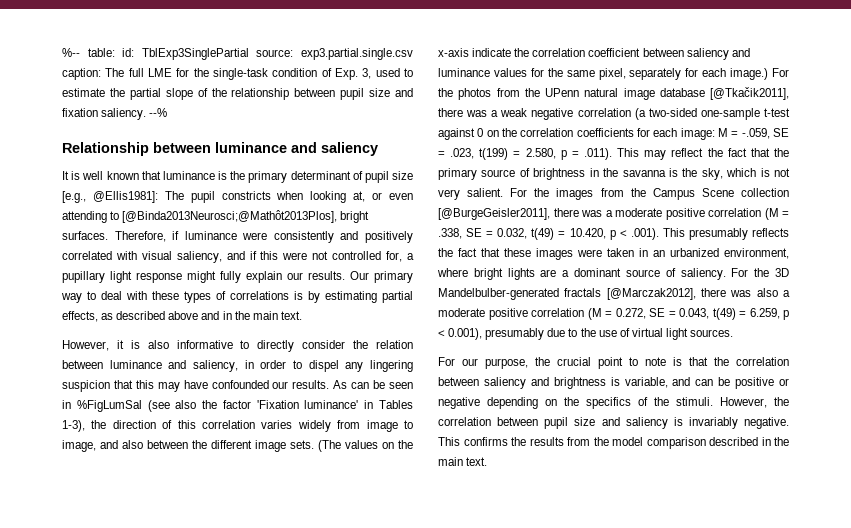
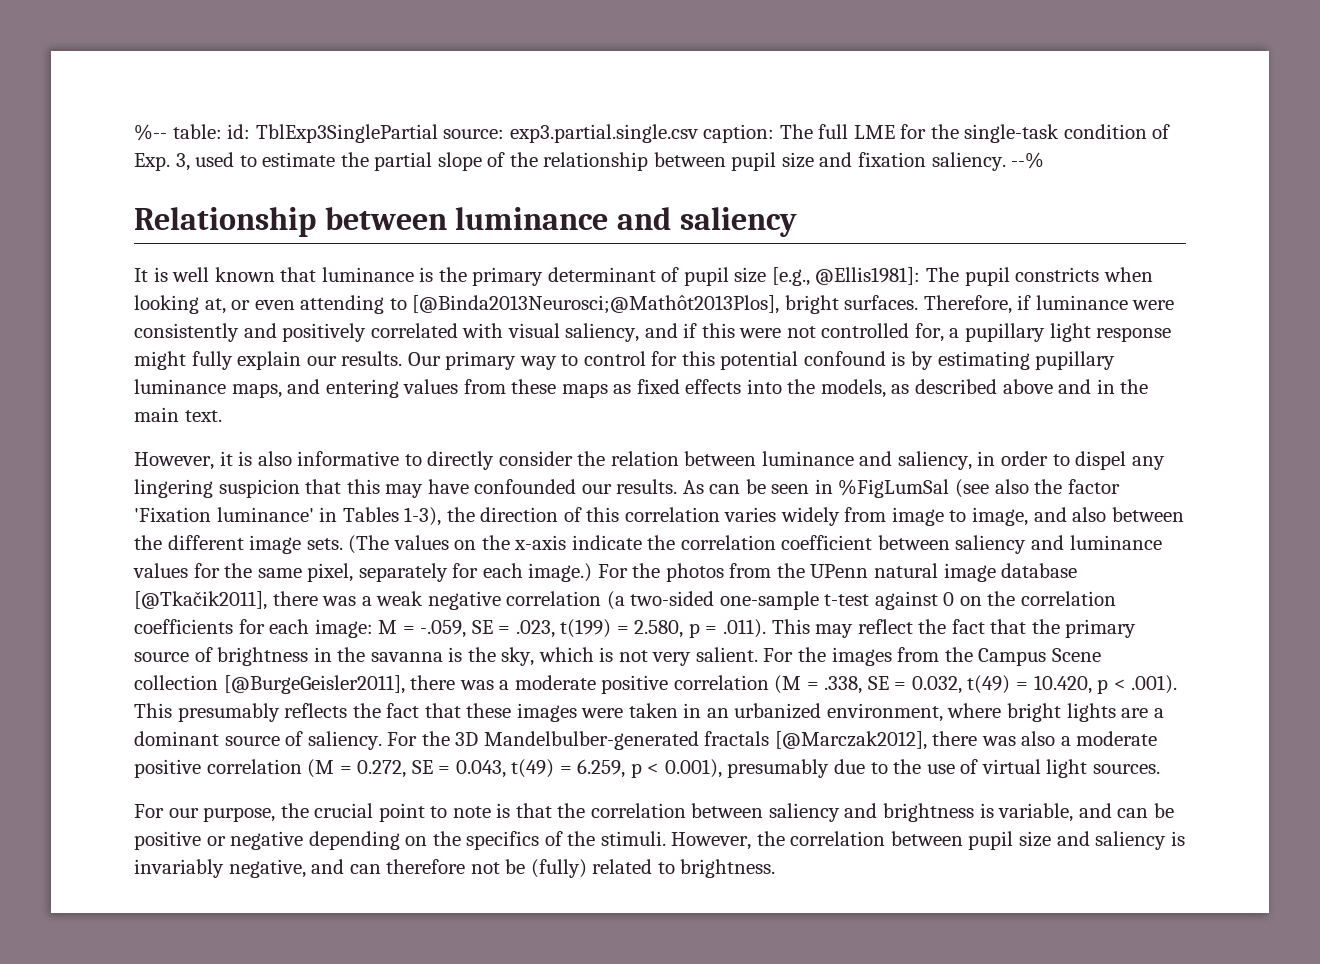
- Our primary way to deal with these types of correlations is by estimating partial effects, as described above and in the main text.
+ Our primary way to control for this potential confound is by estimating pupillary luminance maps, and entering values from these maps as fixed effects into the models, as described above and in the main text.
- However, the correlation between pupil size and saliency is invariably negative. This confirms the results from the model comparison described in the main text.
+ However, the correlation between pupil size and saliency is invariably negative, and can therefore not be (fully) related to brightness.

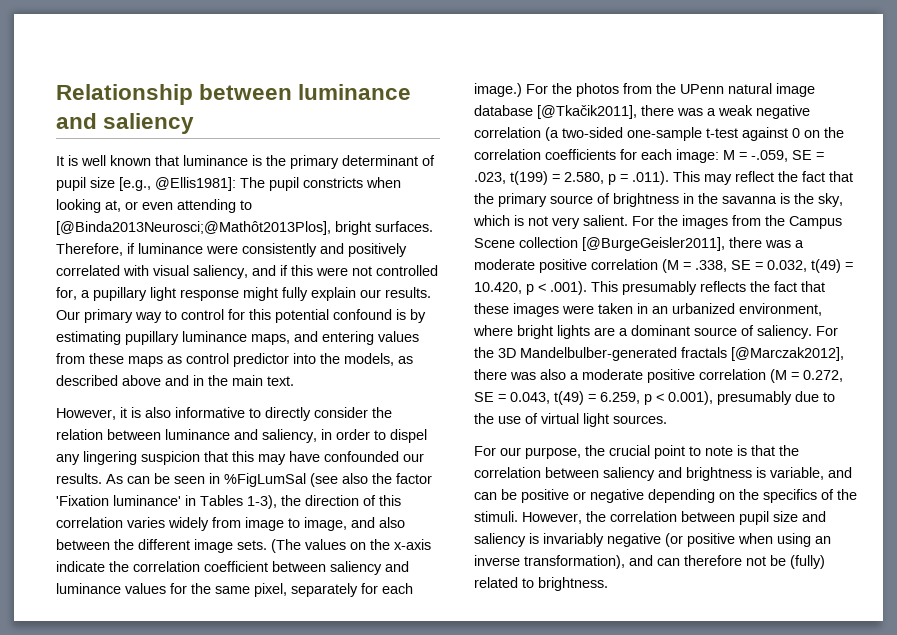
- %-- table: id: TblExp3SinglePartial source: exp3.partial.single.csv caption: The full LME for the single-task condition of Exp. 3, used to estimate the partial slope of the relationship between pupil size and fixation saliency. --%
- Our primary way to control for this potential confound is by estimating pupillary luminance maps, and entering values from these maps as fixed effects into the models, as described above and in the main text.
+ Our primary way to control for this potential confound is by estimating pupillary luminance maps, and entering values from these maps as control predictor into the models, as described above and in the main text.
- However, the correlation between pupil size and saliency is invariably negative, and can therefore not be (fully) related to brightness.
+ However, the correlation between pupil size and saliency is invariably negative (or positive when using an inverse transformation), and can therefore not be (fully) related to brightness.

